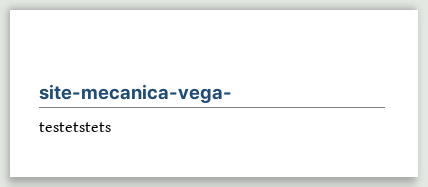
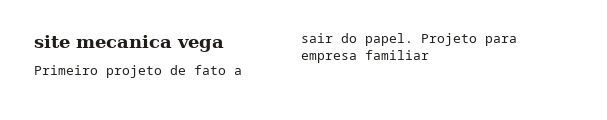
- site-mecanica-vega-
- testetstets
+ site mecanica vega
+ Primeiro projeto de fato a sair do papel. Projeto para empresa familiar

